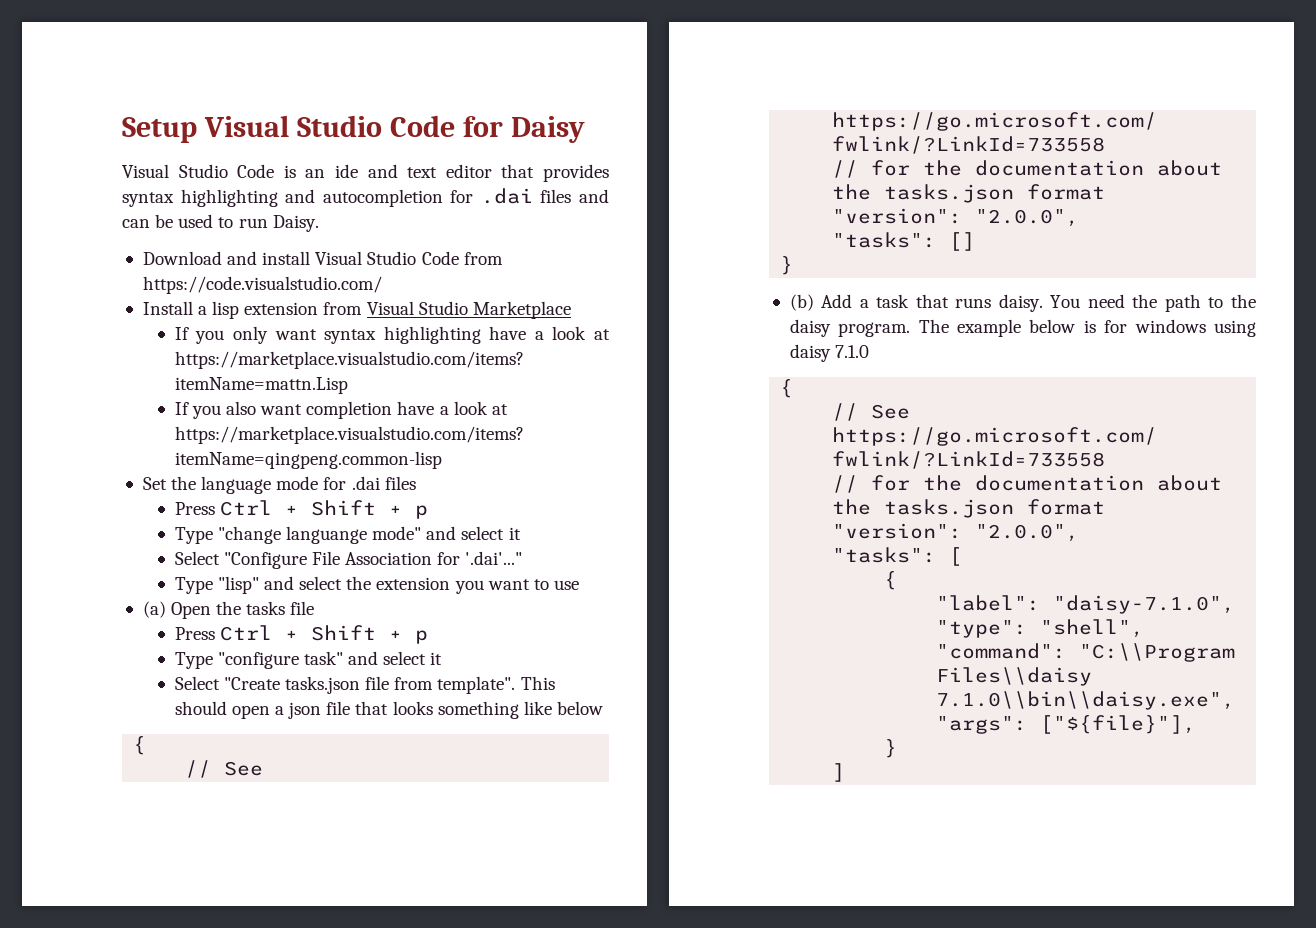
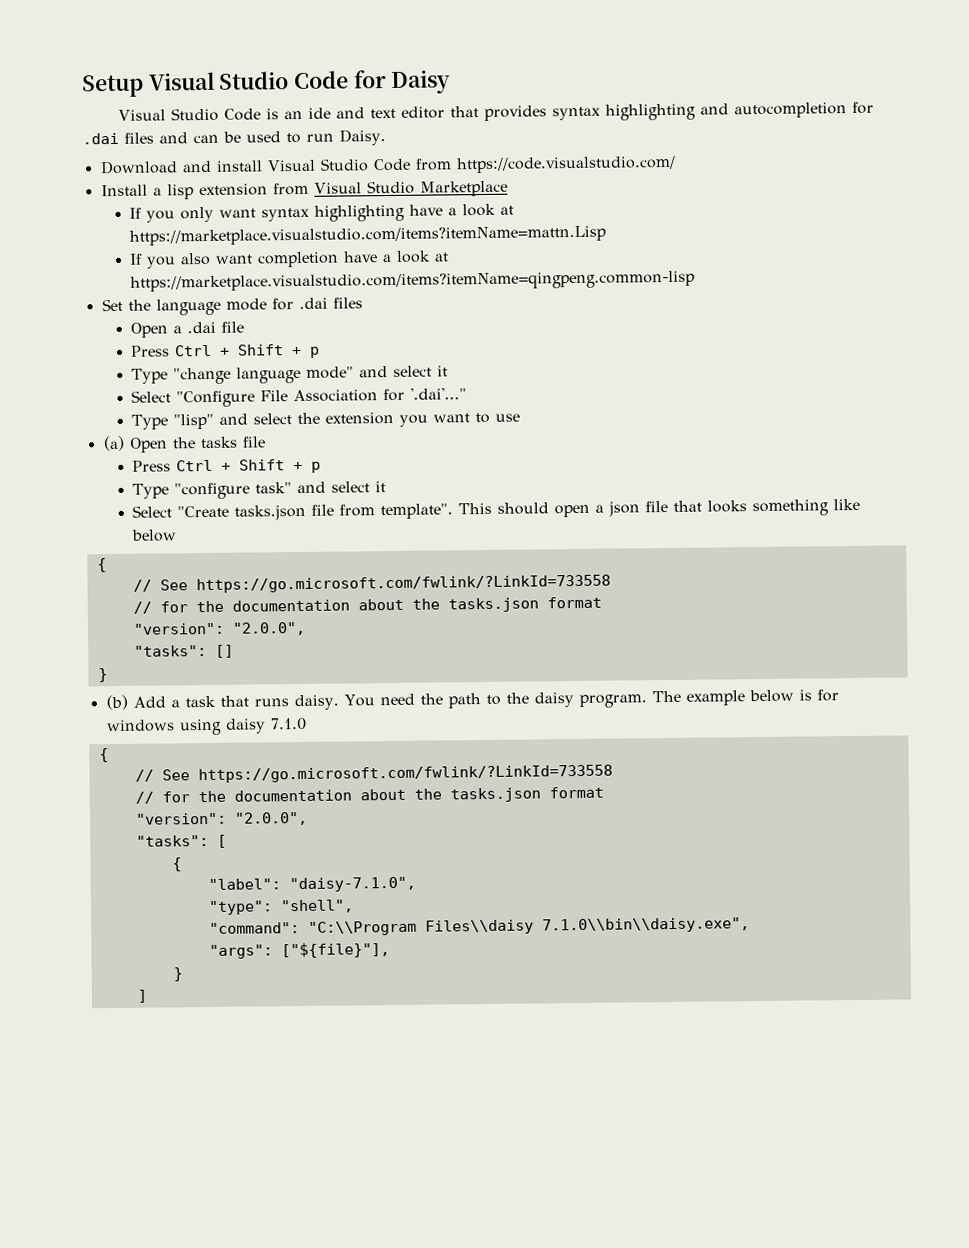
+ Open a .dai file
- Type "change languange mode" and select it
+ Type "change language mode" and select it

